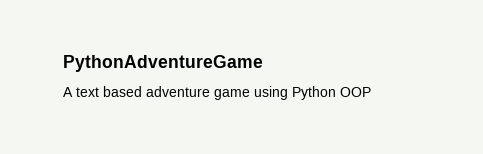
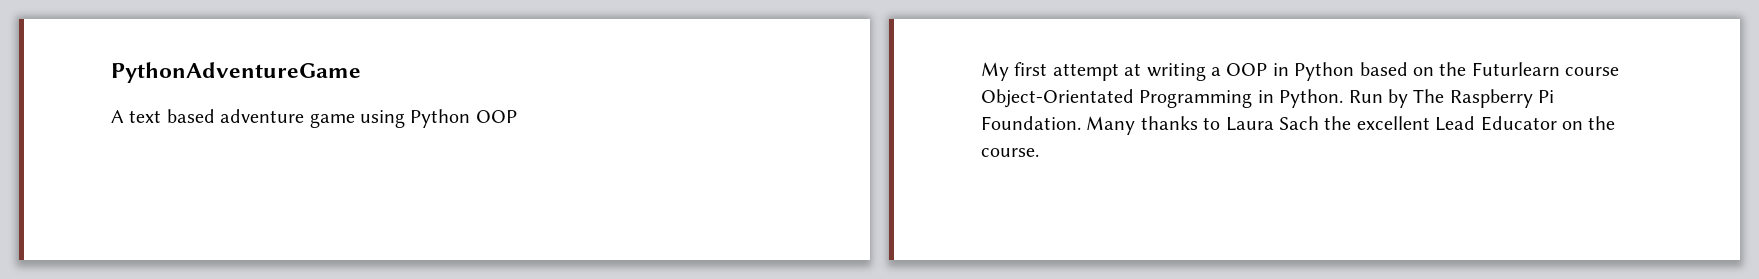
+ My first attempt at writing a OOP in Python based on the Futurlearn course Object-Orientated Programming in Python. Run by The Raspberry Pi Foundation. Many thanks to Laura Sach the excellent Lead Educator on the course.

